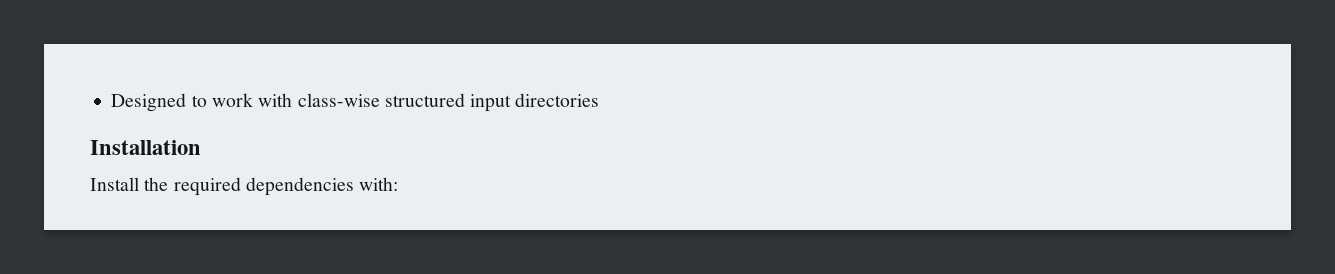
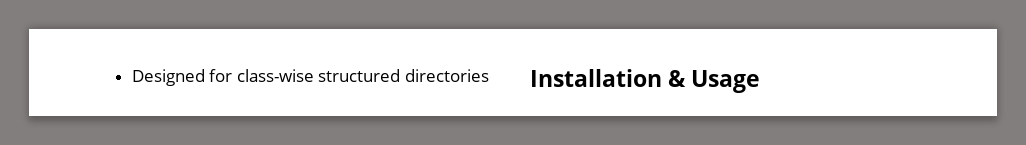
- Designed to work with class-wise structured input directories
+ Designed for class-wise structured directories
- Installation
- Install the required dependencies with:
+ Installation & Usage

